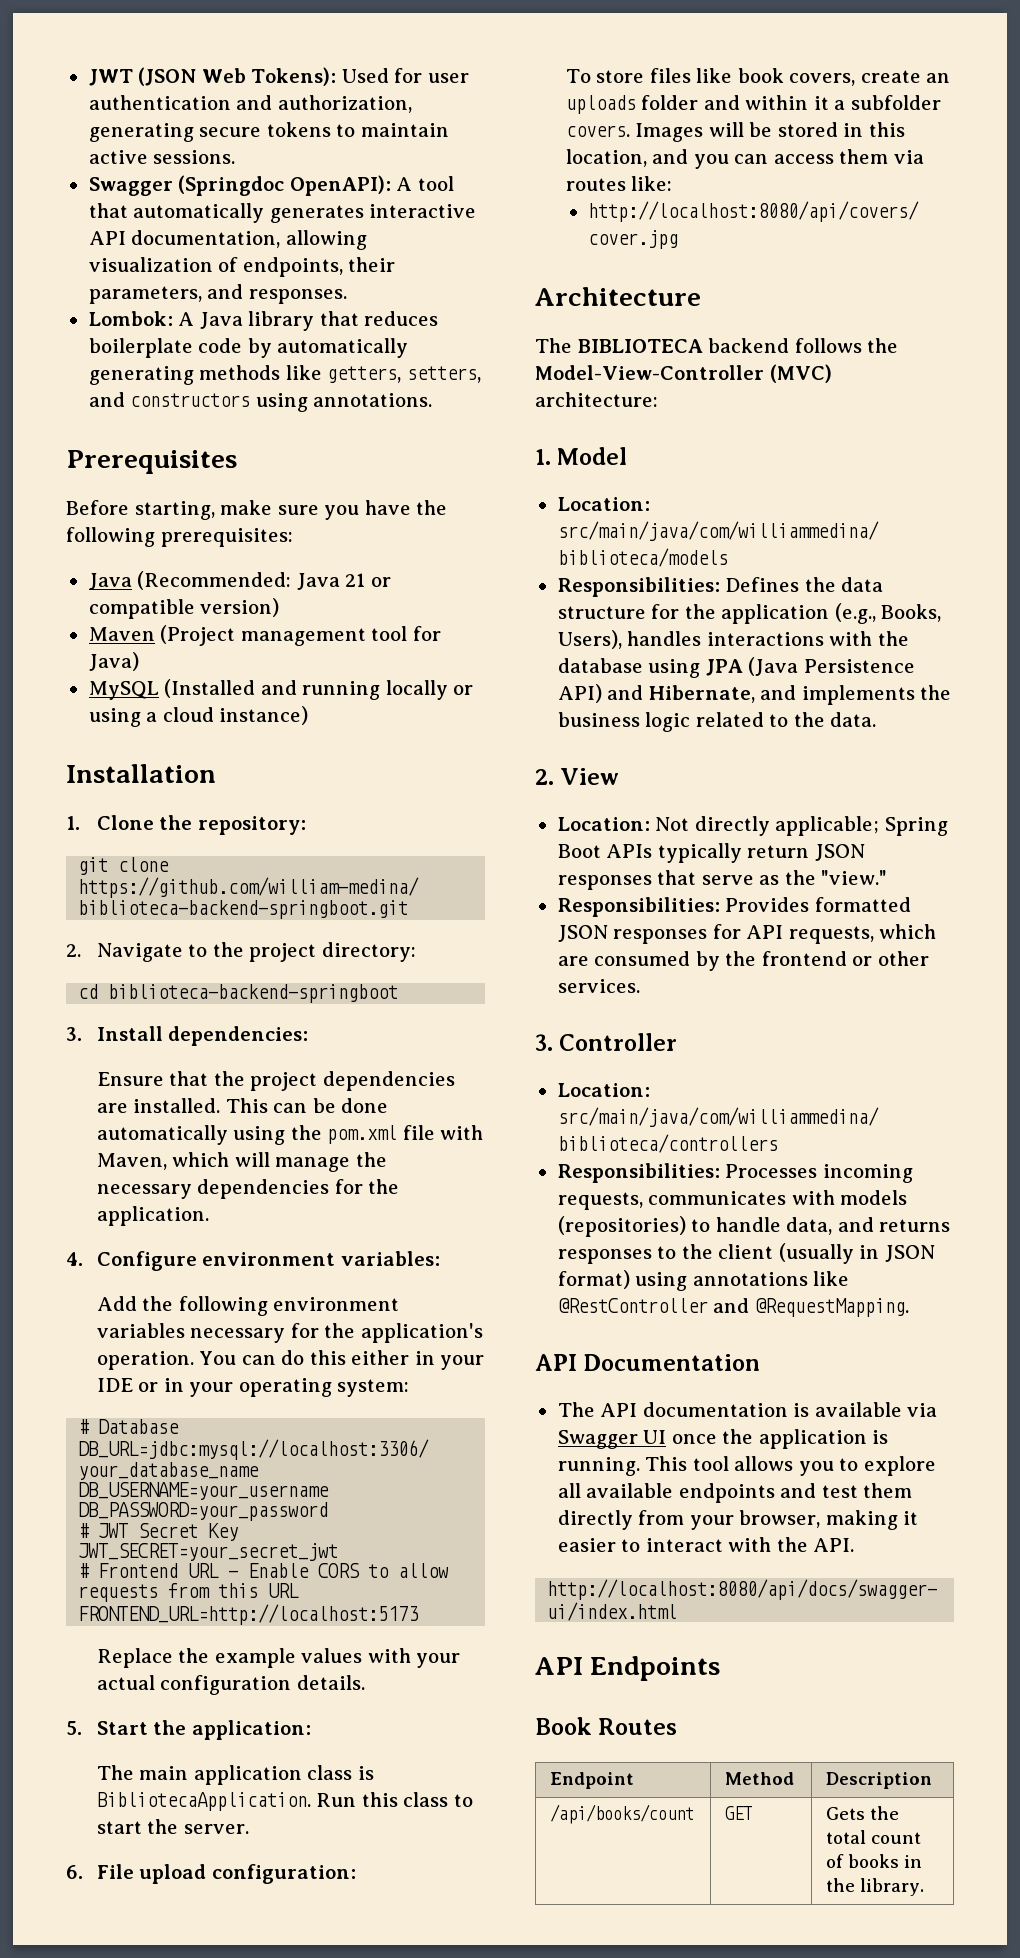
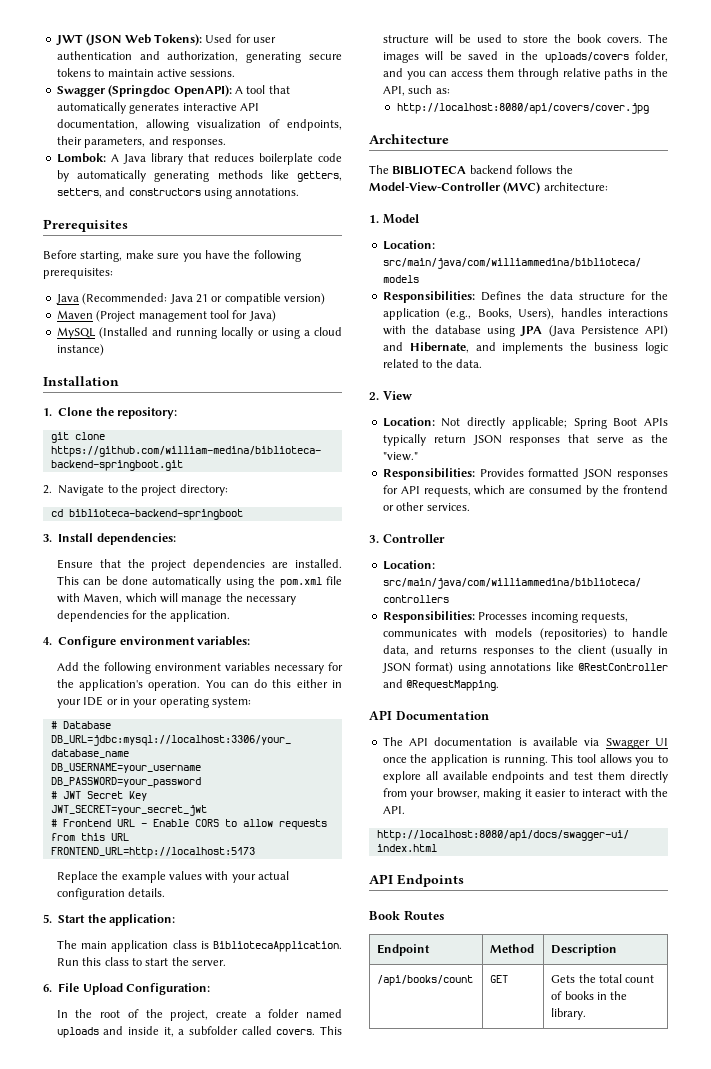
- 6. File upload configuration:
- To store files like book covers, create an uploads folder and within it a subfolder covers. Images will be stored in this location, and you can access them via routes like:
+ 6. File Upload Configuration:
+ In the root of the project, create a folder named uploads and inside it, a subfolder called covers. This structure will be used to store the book covers. The images will be saved in the uploads/covers folder, and you can access them through relative paths in the API, such as:

